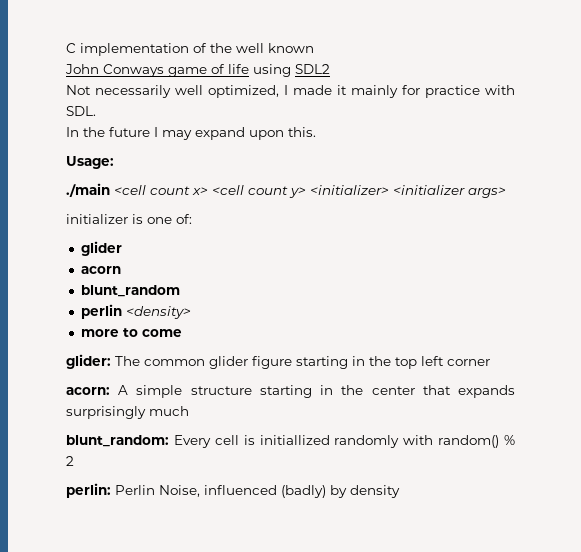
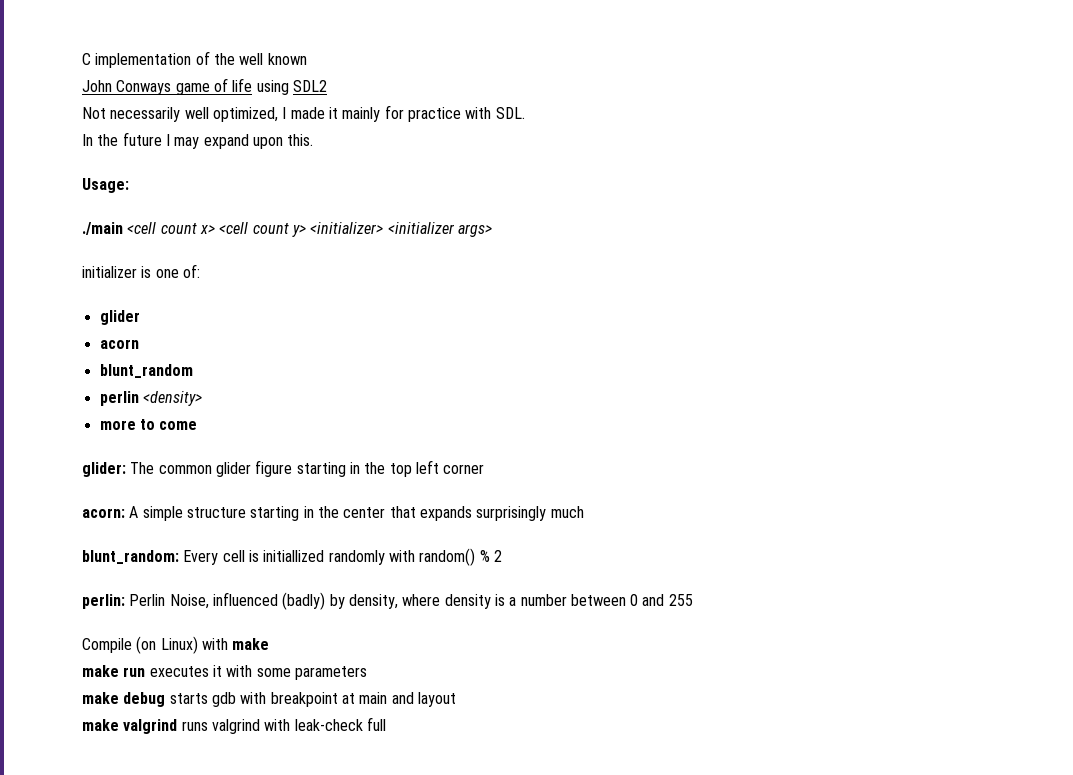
- perlin: Perlin Noise, influenced (badly) by density
+ perlin: Perlin Noise, influenced (badly) by density, where density is a number between 0 and 255
+ Compile (on Linux) with make
+ make run executes it with some parameters
+ make debug starts gdb with breakpoint at main and layout
+ make valgrind runs valgrind with leak-check full

